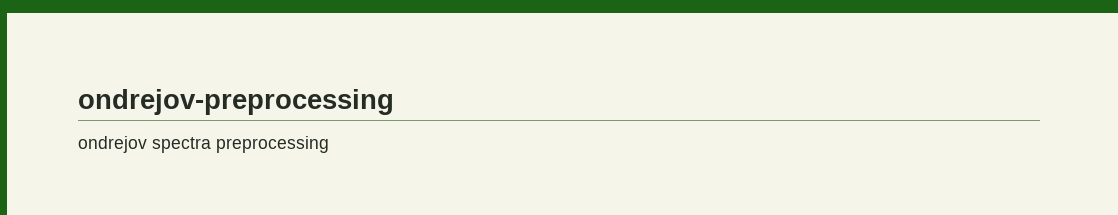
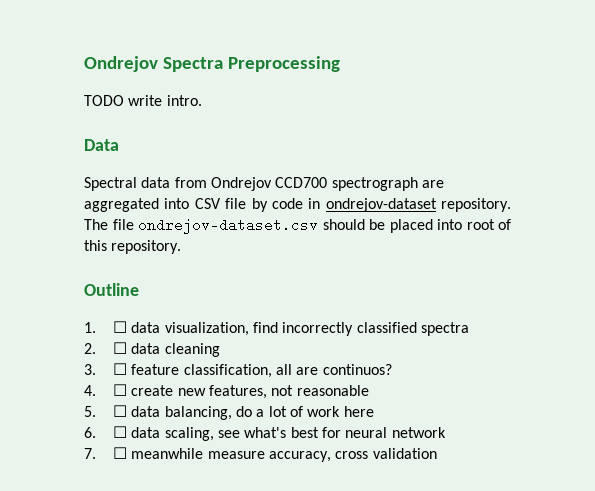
- ondrejov-preprocessing
- ondrejov spectra preprocessing
+ Ondrejov Spectra Preprocessing
+ TODO write intro.
+ Data
+ Spectral data from Ondrejov CCD700 spectrograph are aggregated into CSV file by code in ondrejov-dataset repository. The file ondrejov-dataset.csv should be placed into root of this repository.
+ Outline
+ 1. ☐ data visualization, find incorrectly classified spectra
+ 2. ☐ data cleaning
+ 3. ☐ feature classification, all are continuos?
+ 4. ☐ create new features, not reasonable
+ 5. ☐ data balancing, do a lot of work here
+ 6. ☐ data scaling, see what's best for neural network
+ 7. ☐ meanwhile measure accuracy, cross validation

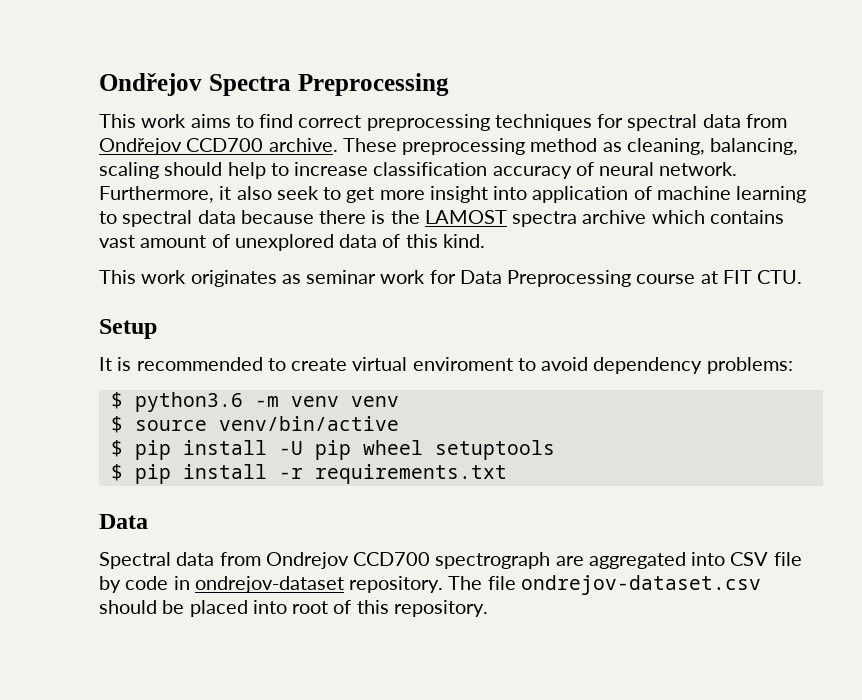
- Ondrejov Spectra Preprocessing
+ Ondřejov Spectra Preprocessing
- TODO write intro.
+ This work aims to find correct preprocessing techniques for spectral data from Ondřejov CCD700 archive. These preprocessing method as cleaning, balancing, scaling should help to increase classification accuracy of neural network. Furthermore, it also seek to get more insight into application of machine learning to spectral data because there is the LAMOST spectra archive which contains vast amount of unexplored data of this kind.
+ This work originates as seminar work for Data Preprocessing course at FIT CTU.
+ Setup
+ It is recommended to create virtual enviroment to avoid dependency problems:
+ $ python3.6 -m venv venv
+ $ source venv/bin/active
+ $ pip install -U pip wheel setuptools
+ $ pip install -r requirements.txt
- Outline
- 1. ☐ data visualization, find incorrectly classified spectra
- 2. ☐ data cleaning
- 3. ☐ feature classification, all are continuos?
- 4. ☐ create new features, not reasonable
- 5. ☐ data balancing, do a lot of work here
- 6. ☐ data scaling, see what's best for neural network
- 7. ☐ meanwhile measure accuracy, cross validation

